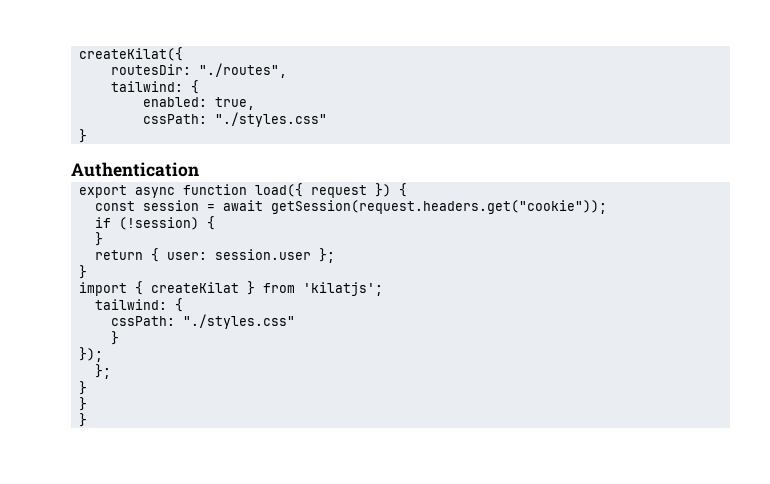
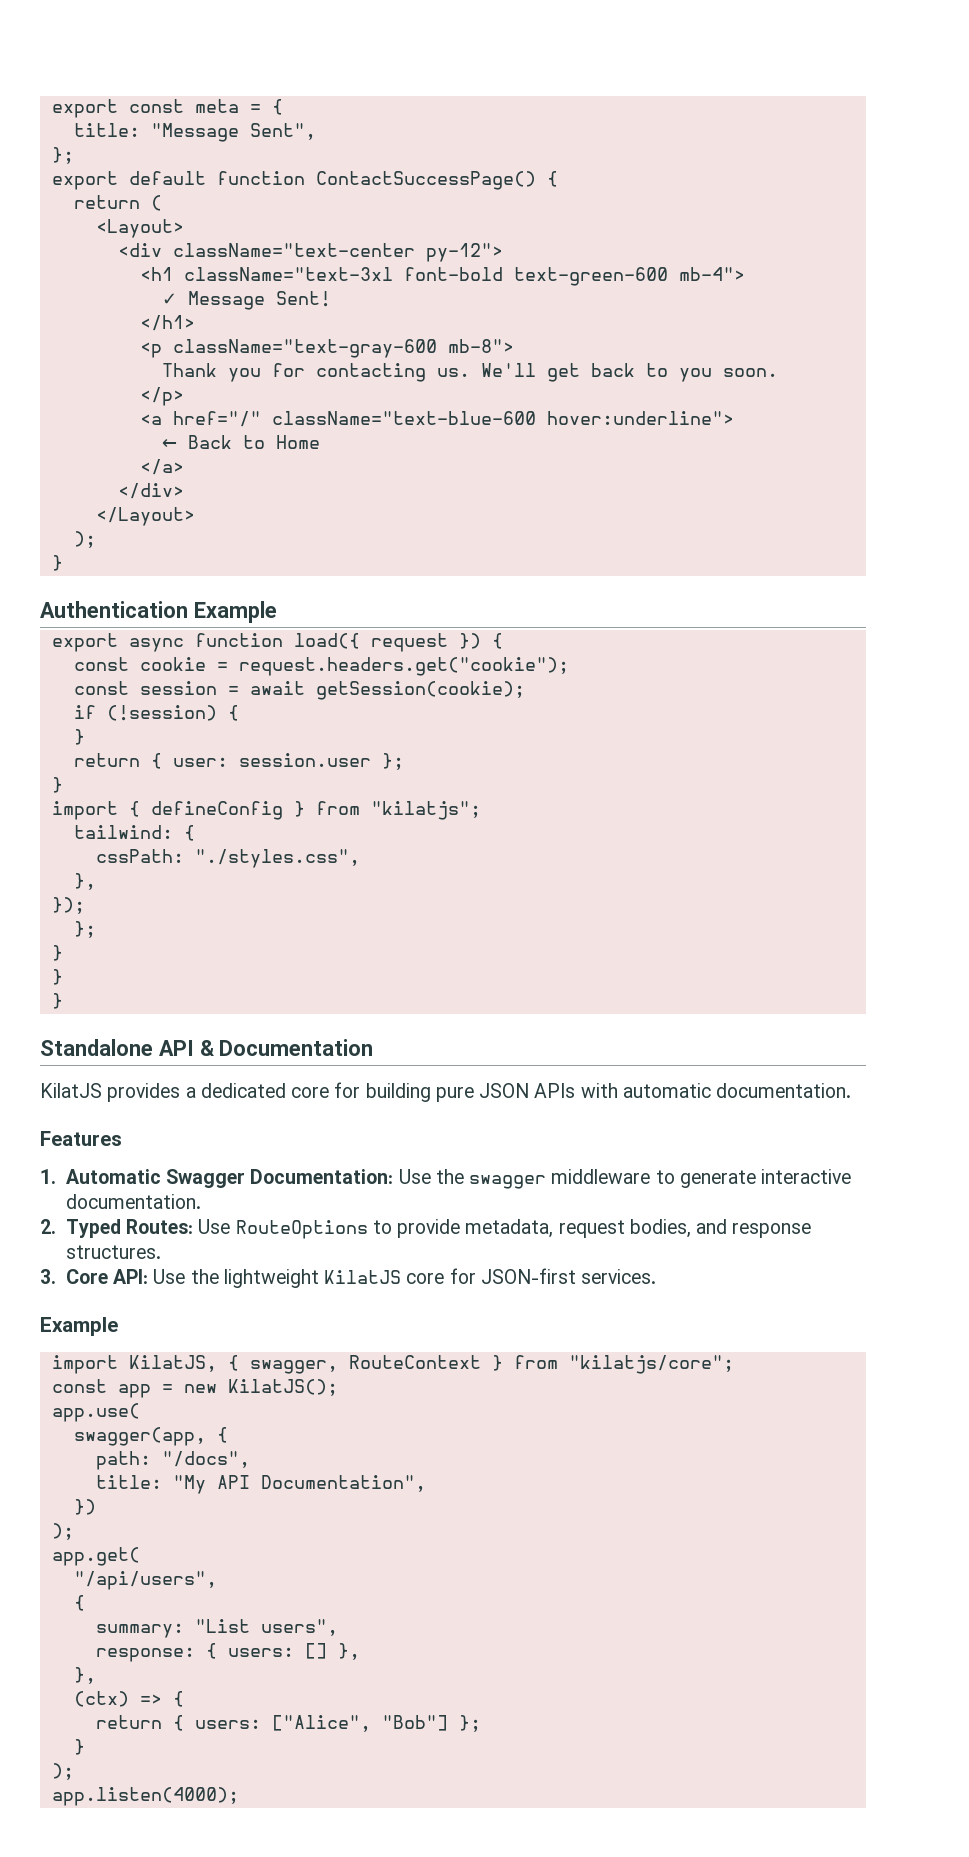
- createKilat({
- routesDir: "./routes",
- tailwind: {
- enabled: true,
- cssPath: "./styles.css"
+ export const meta = {
+ title: "Message Sent",
+ };
+ export default function ContactSuccessPage() {
+ return (
+ <Layout>
+ <div className="text-center py-12">
+ <h1 className="text-3xl font-bold text-green-600 mb-4">
+ ✓ Message Sent!
+ </h1>
+ <p className="text-gray-600 mb-8">
+ Thank you for contacting us. We'll get back to you soon.
+ </p>
+ <a href="/" className="text-blue-600 hover:underline">
+ ← Back to Home
+ </a>
+ </div>
+ </Layout>
+ );
- Authentication
+ Authentication Example
+ const cookie = request.headers.get("cookie");
- const session = await getSession(request.headers.get("cookie"));
+ const session = await getSession(cookie);
- import { createKilat } from 'kilatjs';
+ import { defineConfig } from "kilatjs";
  tailwind: {
- cssPath: "./styles.css"
- }
+ cssPath: "./styles.css",
+ },
+ Standalone API & Documentation
+ KilatJS provides a dedicated core for building pure JSON APIs with automatic documentation.
+ Features
+ 1. Automatic Swagger Documentation: Use the swagger middleware to generate interactive documentation.
+ 2. Typed Routes: Use RouteOptions to provide metadata, request bodies, and response structures.
+ 3. Core API: Use the lightweight KilatJS core for JSON-first services.
+ Example
+ import KilatJS, { swagger, RouteContext } from "kilatjs/core";
+ const app = new KilatJS();
+ app.use(
+ swagger(app, {
+ path: "/docs",
+ title: "My API Documentation",
+ })
+ );
+ app.get(
+ "/api/users",
+ {
+ summary: "List users",
+ response: { users: [] },
+ },
+ (ctx) => {
+ return { users: ["Alice", "Bob"] };
+ }
+ );
+ app.listen(4000);

